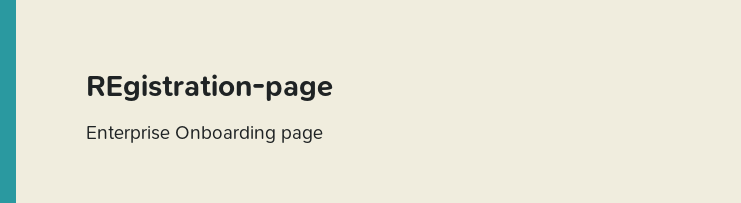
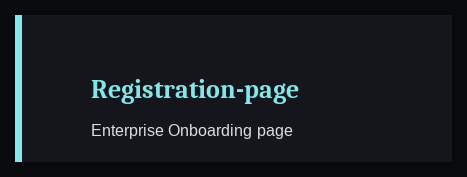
- REgistration-page
+ Registration-page

